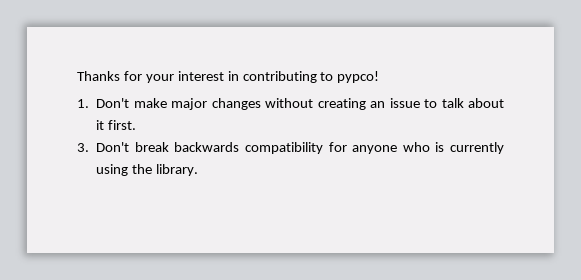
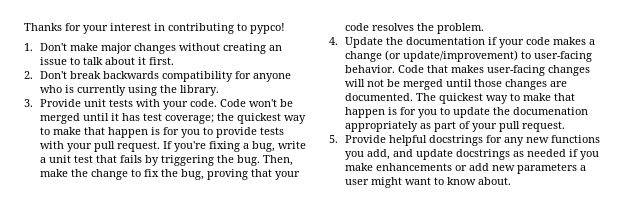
- 3. Don't break backwards compatibility for anyone who is currently using the library.
+ 2. Don't break backwards compatibility for anyone who is currently using the library.
+ 3. Provide unit tests with your code. Code won't be merged until it has test coverage; the quickest way to make that happen is for you to provide tests with your pull request. If you're fixing a bug, write a unit test that fails by triggering the bug. Then, make the change to fix the bug, proving that your code resolves the problem.
+ 4. Update the documentation if your code makes a change (or update/improvement) to user-facing behavior. Code that makes user-facing changes will not be merged until those changes are documented. The quickest way to make that happen is for you to update the documenation appropriately as part of your pull request.
+ 5. Provide helpful docstrings for any new functions you add, and update docstrings as needed if you make enhancements or add new parameters a user might want to know about.

